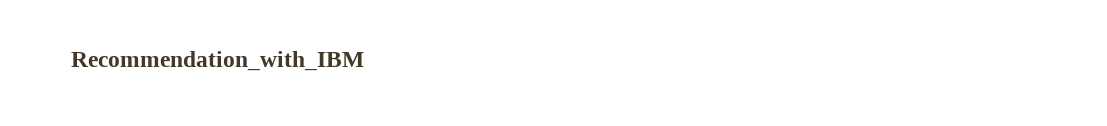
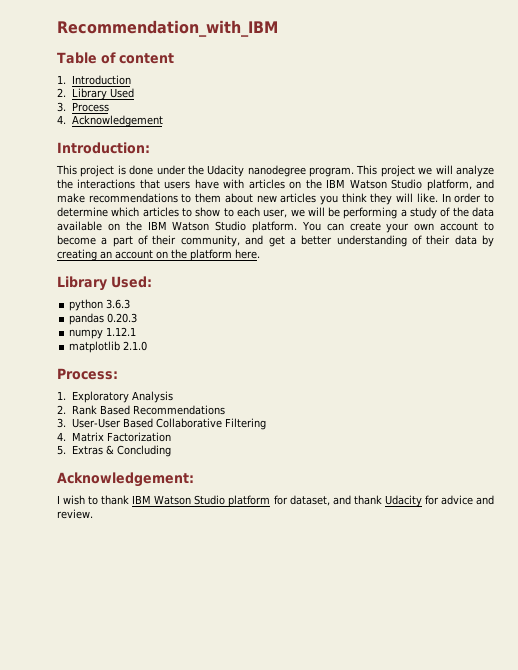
+ Table of content
+ 1. Introduction
+ 2. Library Used
+ 3. Process
+ 4. Acknowledgement
+ Introduction:
+ This project is done under the Udacity nanodegree program. This project we will analyze the interactions that users have with articles on the IBM Watson Studio platform, and make recommendations to them about new articles you think they will like. In order to determine which articles to show to each user, we will be performing a study of the data available on the IBM Watson Studio platform. You can create your own account to become a part of their community, and get a better understanding of their data by creating an account on the platform here.
+ Library Used:
+ python 3.6.3
+ pandas 0.20.3
+ numpy 1.12.1
+ matplotlib 2.1.0
+ Process:
+ 1. Exploratory Analysis
+ 2. Rank Based Recommendations
+ 3. User-User Based Collaborative Filtering
+ 4. Matrix Factorization
+ 5. Extras & Concluding
+ Acknowledgement:
+ I wish to thank IBM Watson Studio platform for dataset, and thank Udacity for advice and review.

